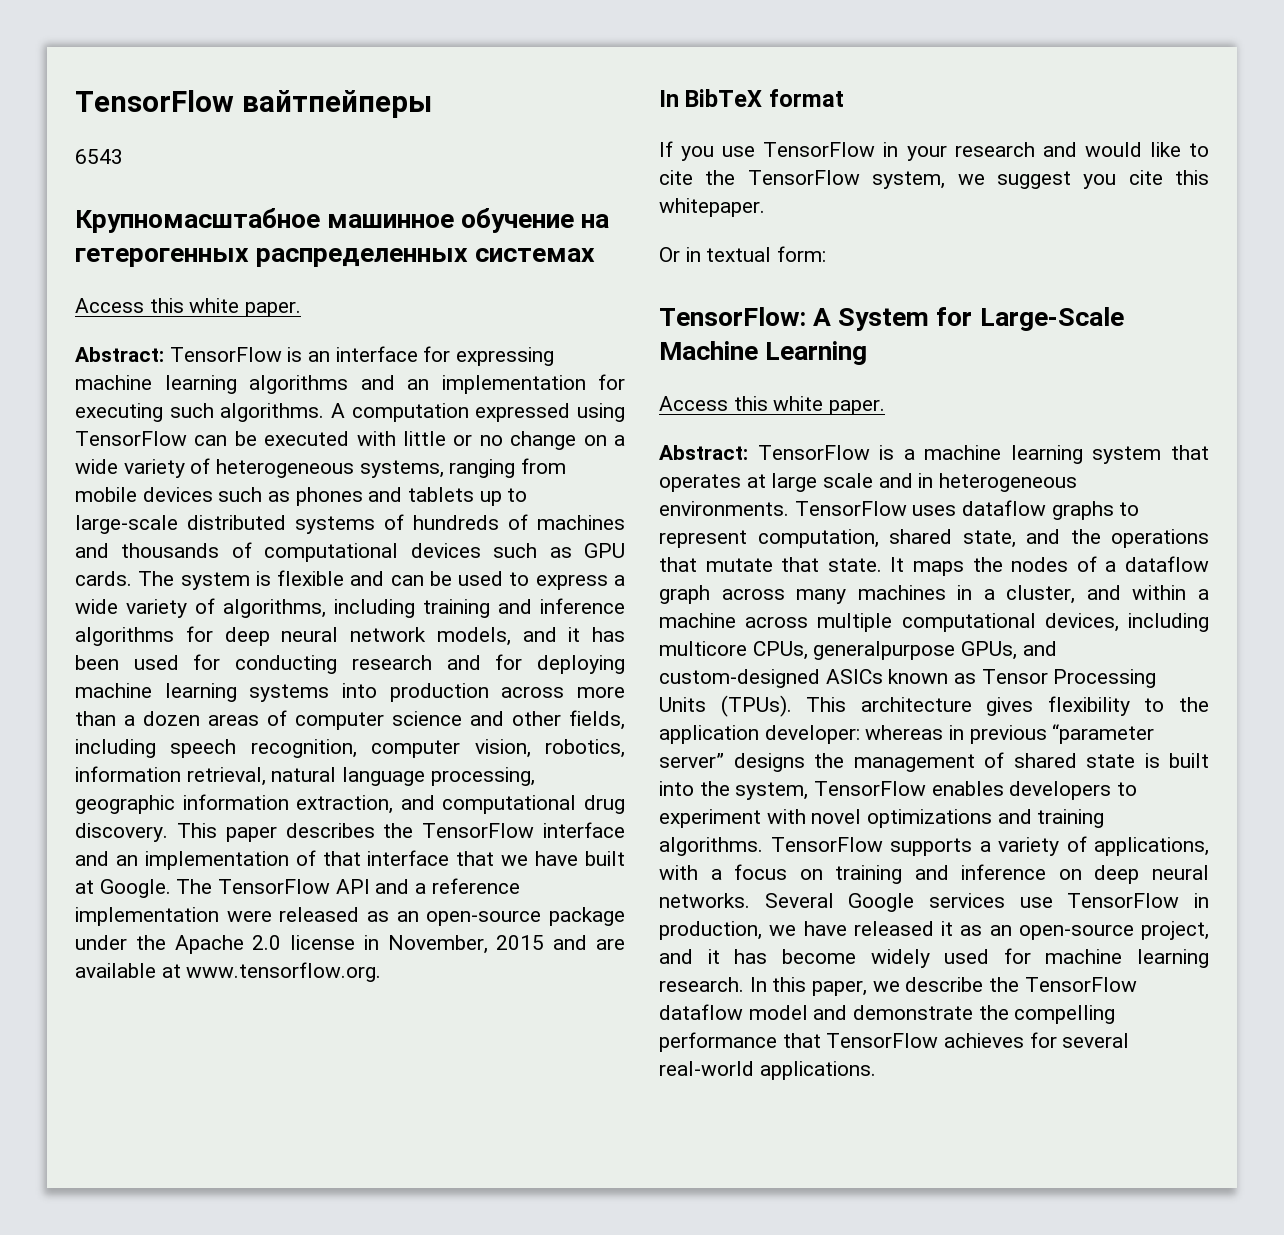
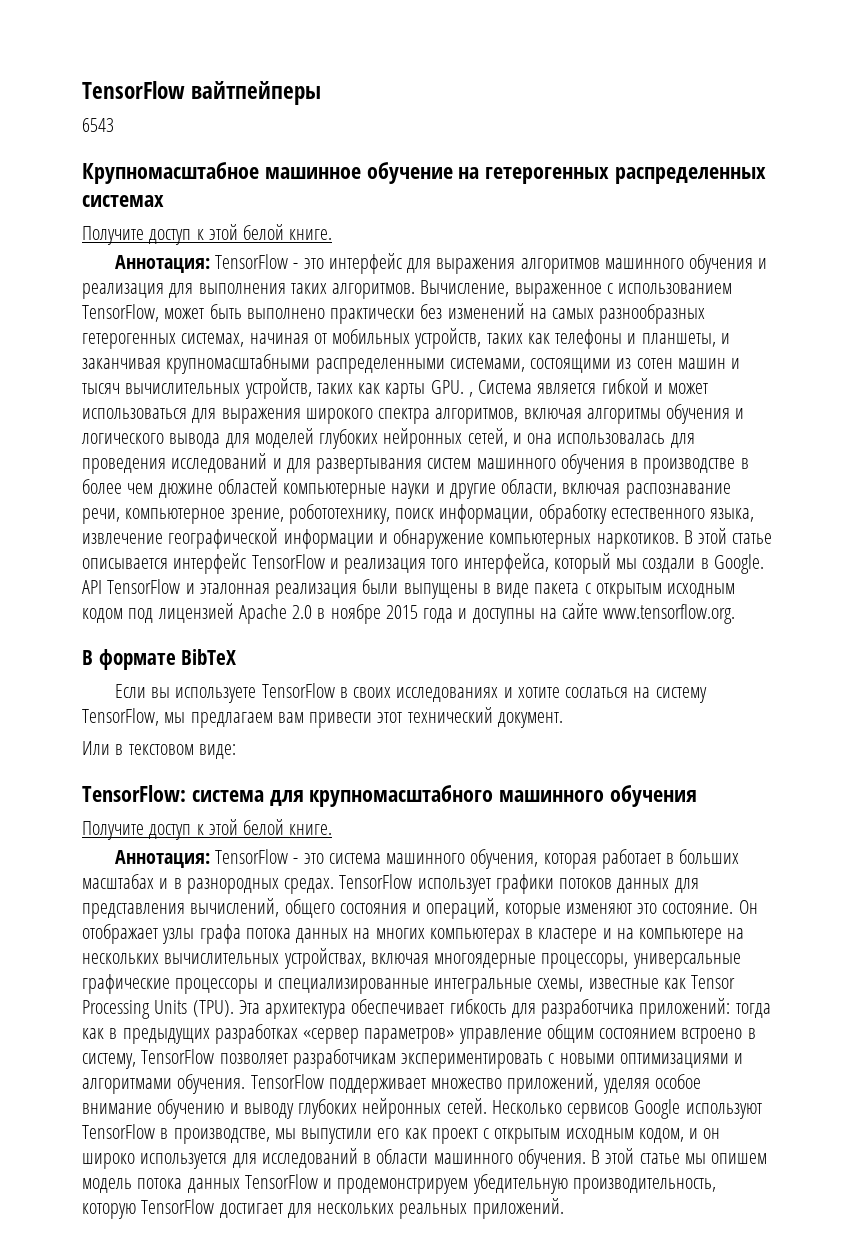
  Крупномасштабное машинное обучение на гетерогенных распределенных системах
- Access this white paper.
- Abstract: TensorFlow is an interface for expressing machine learning algorithms and an implementation for executing such algorithms. A computation expressed using TensorFlow can be executed with little or no change on a wide variety of heterogeneous systems, ranging from mobile devices such as phones and tablets up to large-scale distributed systems of hundreds of machines and thousands of computational devices such as GPU cards. The system is flexible and can be used to express a wide variety of algorithms, including training and inference algorithms for deep neural network models, and it has been used for conducting research and for deploying machine learning systems into production across more than a dozen areas of computer science and other fields, including speech recognition, computer vision, robotics, information retrieval, natural language processing, geographic information extraction, and computational drug discovery. This paper describes the TensorFlow interface and an implementation of that interface that we have built at Google. The TensorFlow API and a reference implementation were released as an open-source package under the Apache 2.0 license in November, 2015 and are available at www.tensorflow.org.
+ Получите доступ к этой белой книге.
+ Аннотация: TensorFlow - это интерфейс для выражения алгоритмов машинного обучения и реализация для выполнения таких алгоритмов. Вычисление, выраженное с использованием TensorFlow, может быть выполнено практически без изменений на самых разнообразных гетерогенных системах, начиная от мобильных устройств, таких как телефоны и планшеты, и заканчивая крупномасштабными распределенными системами, состоящими из сотен машин и тысяч вычислительных устройств, таких как карты GPU. , Система является гибкой и может использоваться для выражения широкого спектра алгоритмов, включая алгоритмы обучения и логического вывода для моделей глубоких нейронных сетей, и она использовалась для проведения исследований и для развертывания систем машинного обучения в производстве в более чем дюжине областей компьютерные науки и другие области, включая распознавание речи, компьютерное зрение, робототехнику, поиск информации, обработку естественного языка, извлечение географической информации и обнаружение компьютерных наркотиков. В этой статье описывается интерфейс TensorFlow и реализация того интерфейса, который мы создали в Google. API TensorFlow и эталонная реализация были выпущены в виде пакета с открытым исходным кодом под лицензией Apache 2.0 в ноябре 2015 года и доступны на сайте www.tensorflow.org.
- In BibTeX format
- If you use TensorFlow in your research and would like to cite the TensorFlow system, we suggest you cite this whitepaper.
- Or in textual form:
- TensorFlow: A System for Large-Scale Machine Learning
- Access this white paper.
- Abstract: TensorFlow is a machine learning system that operates at large scale and in heterogeneous environments. TensorFlow uses dataflow graphs to represent computation, shared state, and the operations that mutate that state. It maps the nodes of a dataflow graph across many machines in a cluster, and within a machine across multiple computational devices, including multicore CPUs, generalpurpose GPUs, and custom-designed ASICs known as Tensor Processing Units (TPUs). This architecture gives flexibility to the application developer: whereas in previous “parameter server” designs the management of shared state is built into the system, TensorFlow enables developers to experiment with novel optimizations and training algorithms. TensorFlow supports a variety of applications, with a focus on training and inference on deep neural networks. Several Google services use TensorFlow in production, we have released it as an open-source project, and it has become widely used for machine learning research. In this paper, we describe the TensorFlow dataflow model and demonstrate the compelling performance that TensorFlow achieves for several real-world applications.
+ В формате BibTeX
+ Если вы используете TensorFlow в своих исследованиях и хотите сослаться на систему TensorFlow, мы предлагаем вам привести этот технический документ.
+ Или в текстовом виде:
+ TensorFlow: система для крупномасштабного машинного обучения
+ Получите доступ к этой белой книге.
+ Аннотация: TensorFlow - это система машинного обучения, которая работает в больших масштабах и в разнородных средах. TensorFlow использует графики потоков данных для представления вычислений, общего состояния и операций, которые изменяют это состояние. Он отображает узлы графа потока данных на многих компьютерах в кластере и на компьютере на нескольких вычислительных устройствах, включая многоядерные процессоры, универсальные графические процессоры и специализированные интегральные схемы, известные как Tensor Processing Units (TPU). Эта архитектура обеспечивает гибкость для разработчика приложений: тогда как в предыдущих разработках «сервер параметров» управление общим состоянием встроено в систему, TensorFlow позволяет разработчикам экспериментировать с новыми оптимизациями и алгоритмами обучения. TensorFlow поддерживает множество приложений, уделяя особое внимание обучению и выводу глубоких нейронных сетей. Несколько сервисов Google используют TensorFlow в производстве, мы выпустили его как проект с открытым исходным кодом, и он широко используется для исследований в области машинного обучения. В этой статье мы опишем модель потока данных TensorFlow и продемонстрируем убедительную производительность, которую TensorFlow достигает для нескольких реальных приложений.

